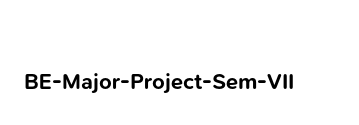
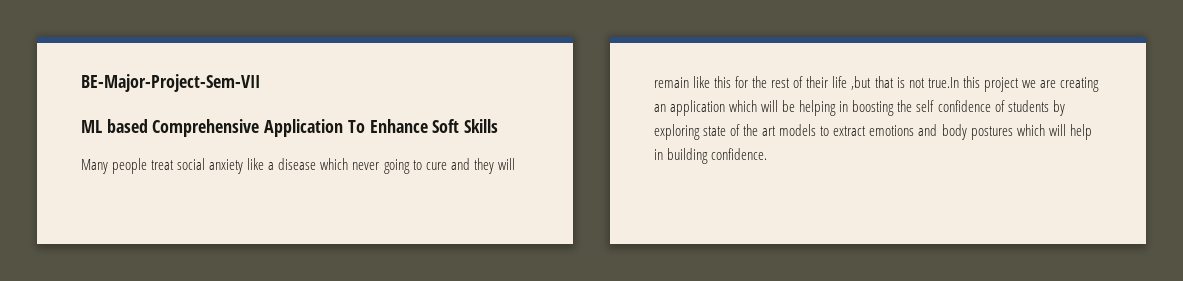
+ ML based Comprehensive Application To Enhance Soft Skills
+ Many people treat social anxiety like a disease which never going to cure and they will remain like this for the rest of their life ,but that is not true.In this project we are creating an application which will be helping in boosting the self confidence of students by exploring state of the art models to extract emotions and body postures which will help in building confidence.

